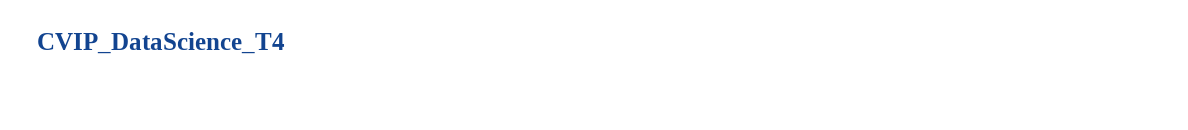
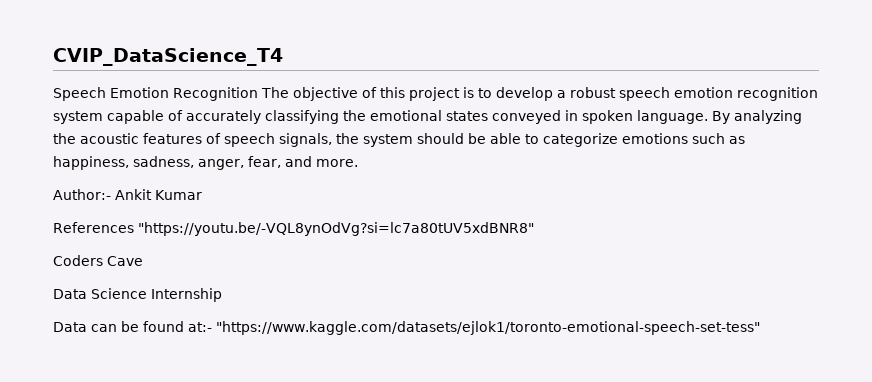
+ Speech Emotion Recognition The objective of this project is to develop a robust speech emotion recognition system capable of accurately classifying the emotional states conveyed in spoken language. By analyzing the acoustic features of speech signals, the system should be able to categorize emotions such as happiness, sadness, anger, fear, and more.
+ Author:- Ankit Kumar
+ References "https://youtu.be/-VQL8ynOdVg?si=lc7a80tUV5xdBNR8"
+ Coders Cave
+ Data Science Internship
+ Data can be found at:- "https://www.kaggle.com/datasets/ejlok1/toronto-emotional-speech-set-tess"

